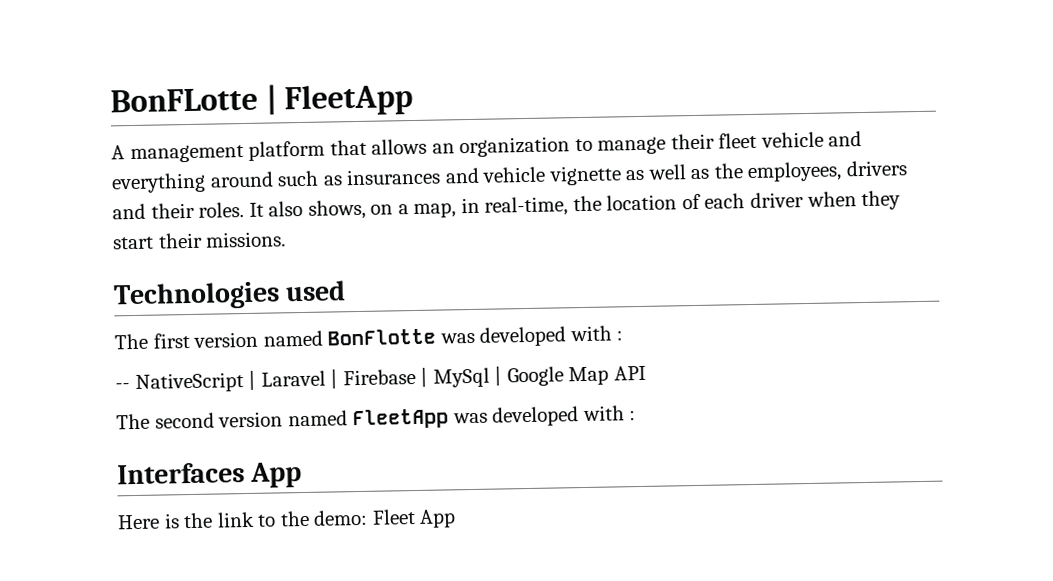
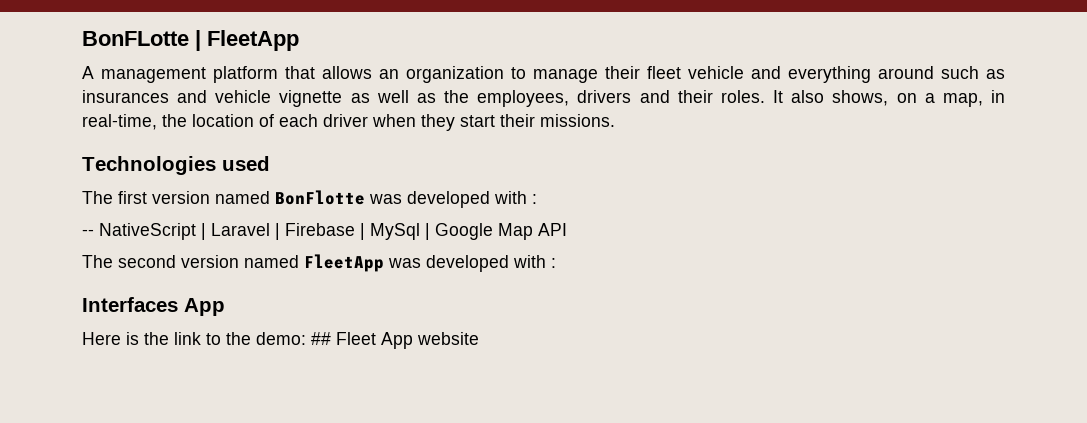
- Here is the link to the demo: Fleet App
+ Here is the link to the demo: ## Fleet App website

